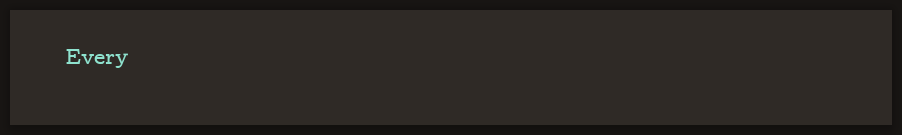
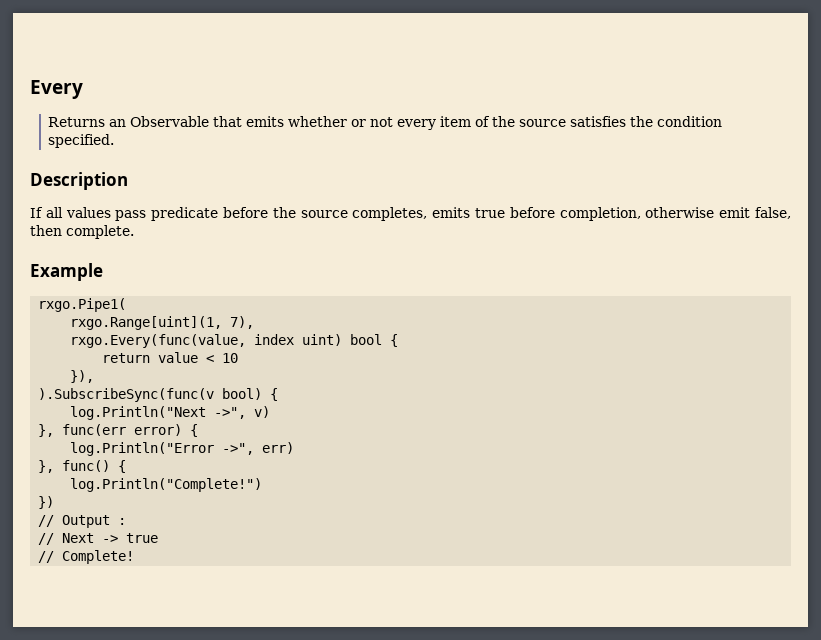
+ Returns an Observable that emits whether or not every item of the source satisfies the condition specified.
+ Description
+ If all values pass predicate before the source completes, emits true before completion, otherwise emit false, then complete.
+ Example
+ rxgo.Pipe1(
+ rxgo.Range[uint](1, 7),
+ rxgo.Every(func(value, index uint) bool {
+ return value < 10
+ }),
+ ).SubscribeSync(func(v bool) {
+ log.Println("Next ->", v)
+ }, func(err error) {
+ log.Println("Error ->", err)
+ }, func() {
+ log.Println("Complete!")
+ })
+ // Output :
+ // Next -> true
+ // Complete!

